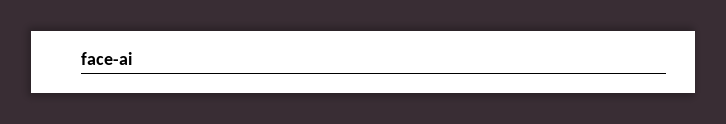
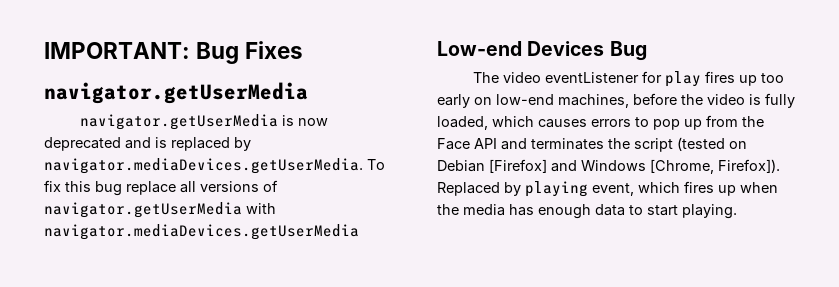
- face-ai
+ IMPORTANT: Bug Fixes
+ navigator.getUserMedia
+ navigator.getUserMedia is now deprecated and is replaced by navigator.mediaDevices.getUserMedia. To fix this bug replace all versions of navigator.getUserMedia with navigator.mediaDevices.getUserMedia
+ Low-end Devices Bug
+ The video eventListener for play fires up too early on low-end machines, before the video is fully loaded, which causes errors to pop up from the Face API and terminates the script (tested on Debian [Firefox] and Windows [Chrome, Firefox]). Replaced by playing event, which fires up when the media has enough data to start playing.

